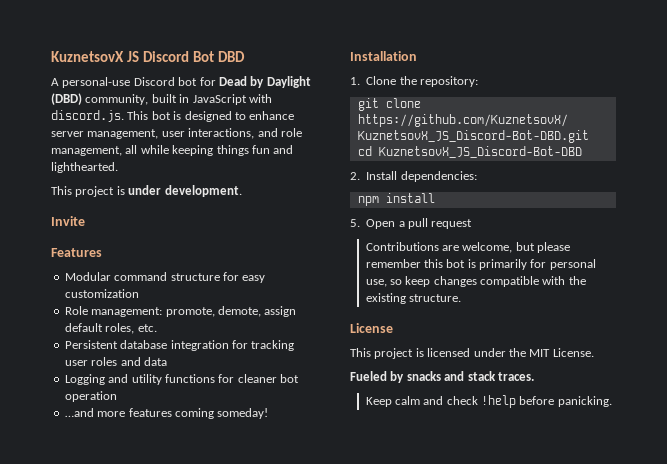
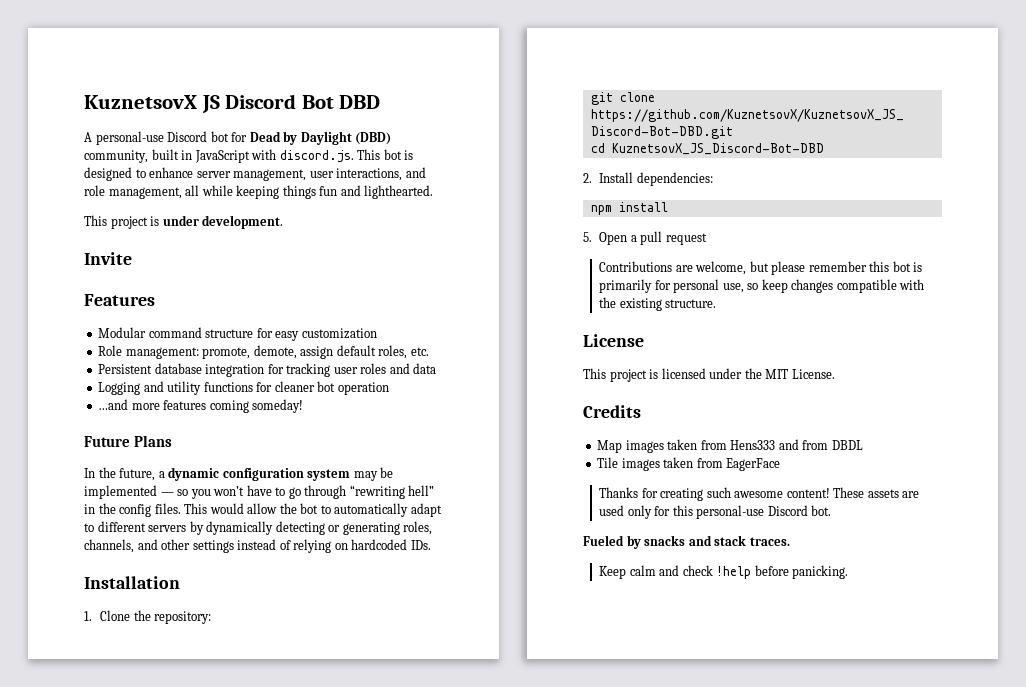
+ Future Plans
+ In the future, a dynamic configuration system may be implemented — so you won’t have to go through “rewriting hell” in the config files. This would allow the bot to automatically adapt to different servers by dynamically detecting or generating roles, channels, and other settings instead of relying on hardcoded IDs.
+ Credits
+ Map images taken from Hens333 and from DBDL
+ Tile images taken from EagerFace
+ Thanks for creating such awesome content! These assets are used only for this personal-use Discord bot.

